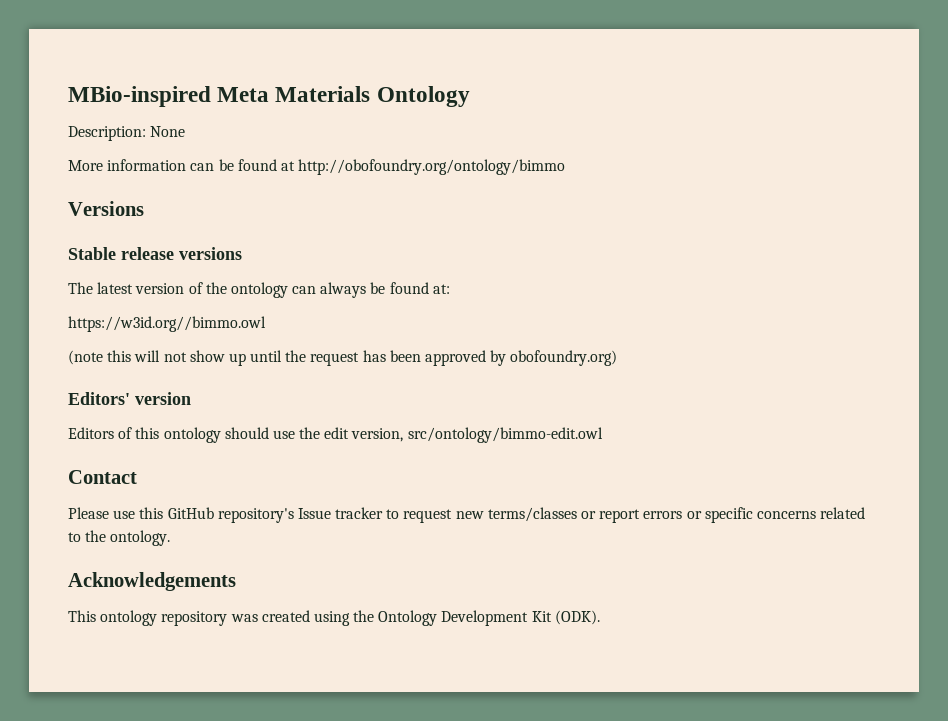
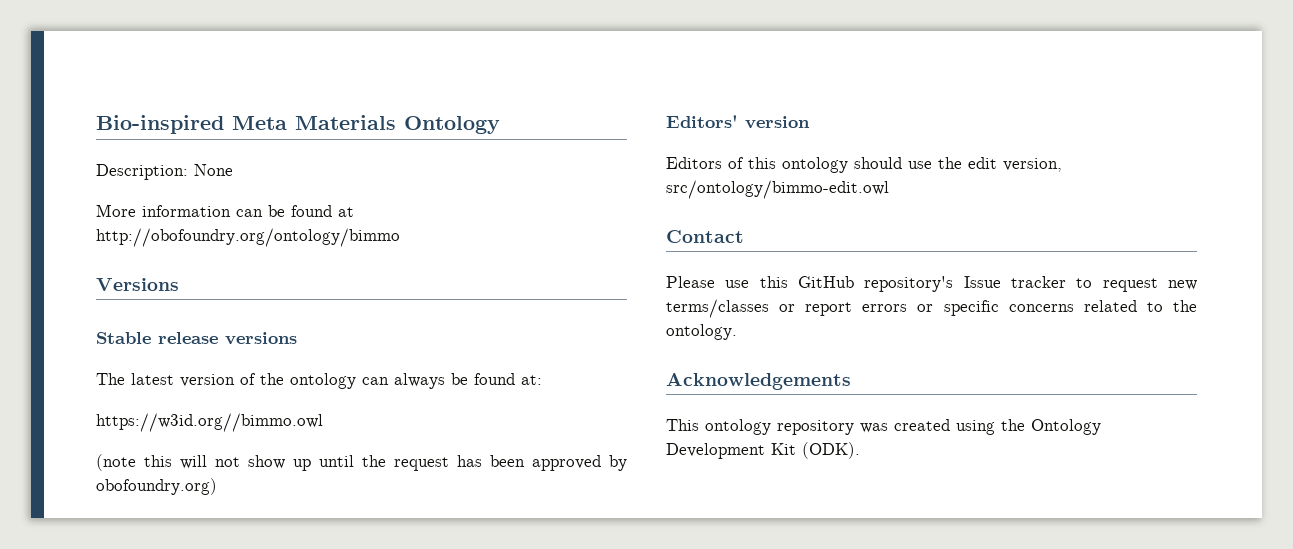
- MBio-inspired Meta Materials Ontology
+ Bio-inspired Meta Materials Ontology

